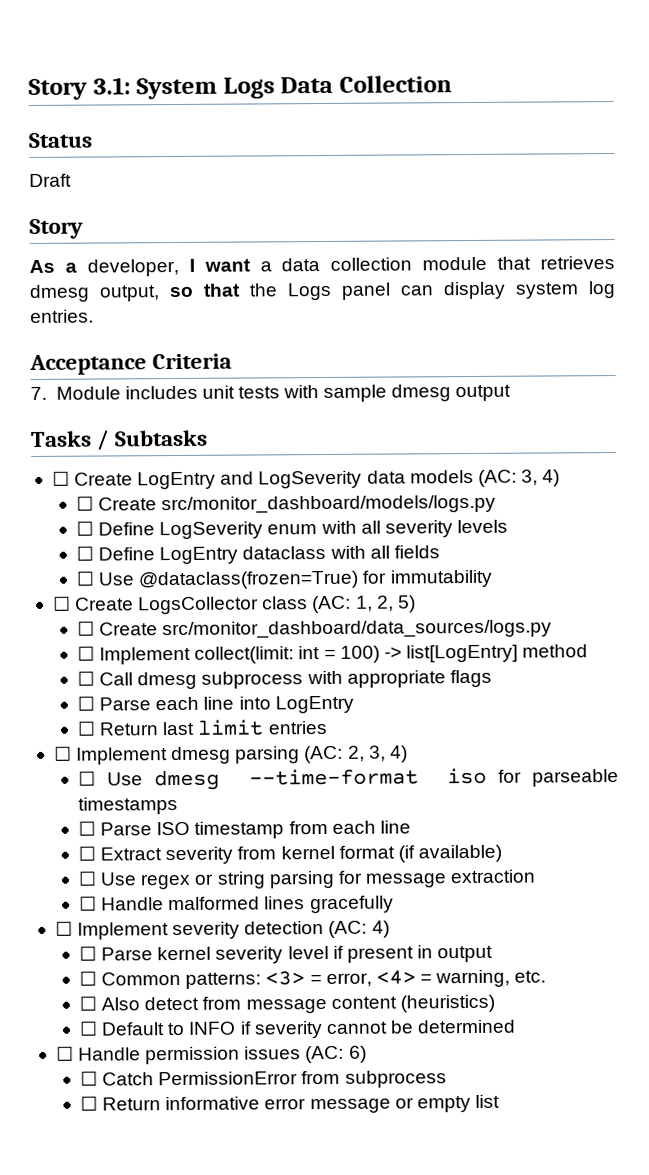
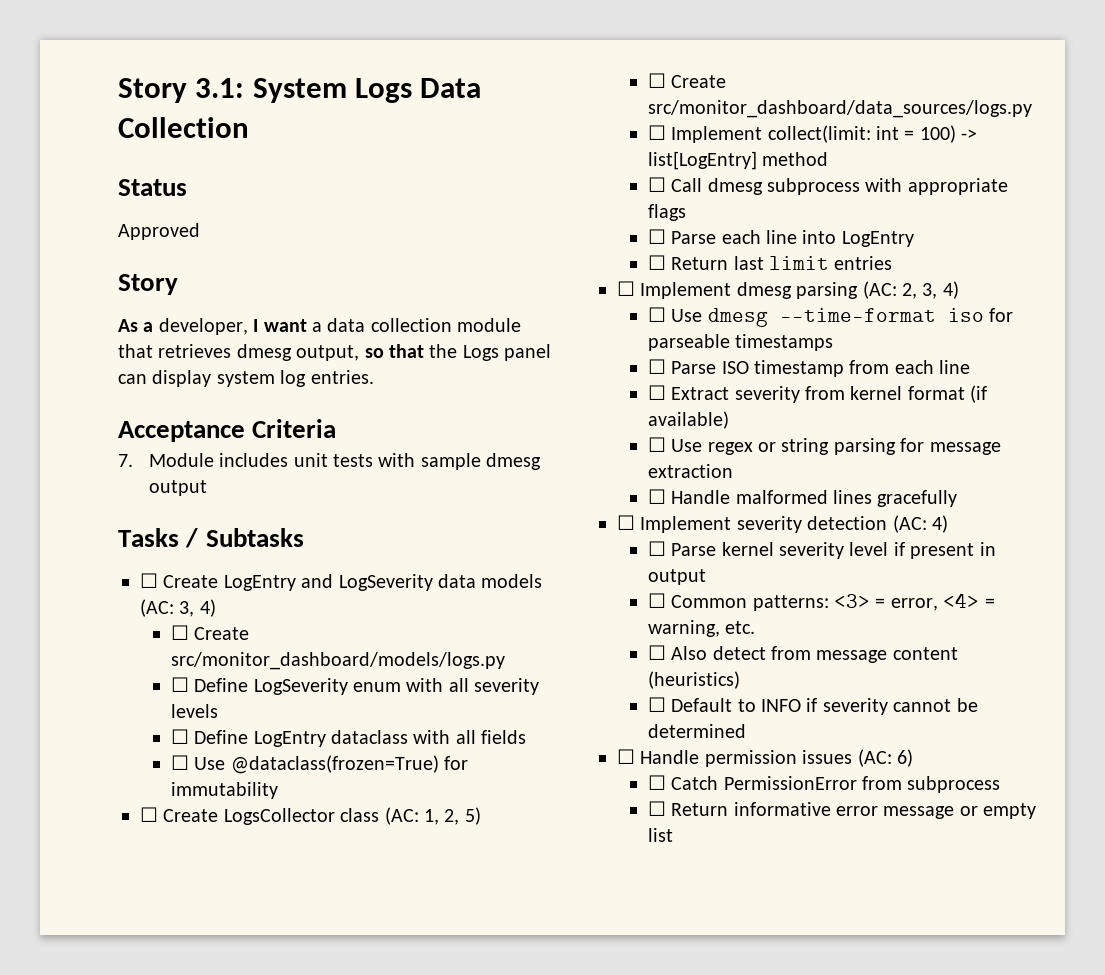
- Draft
+ Approved

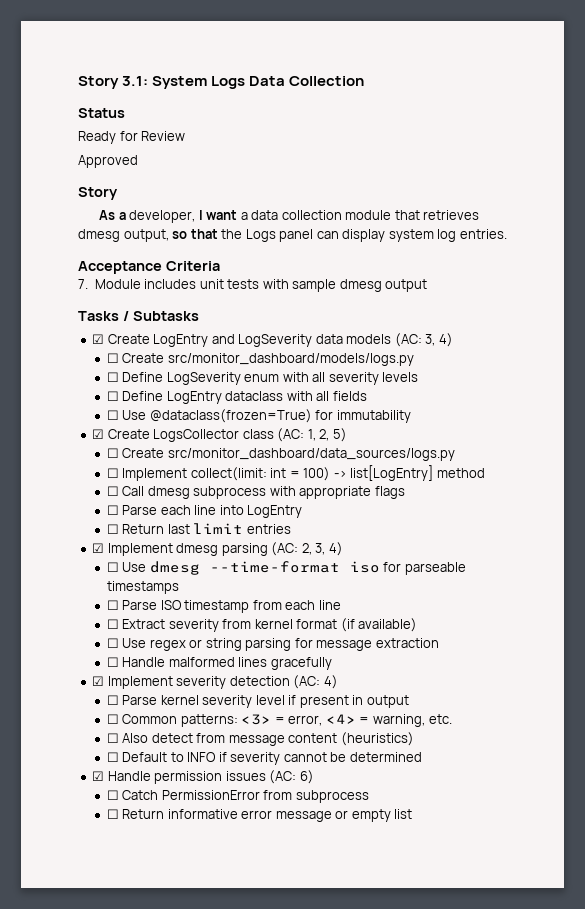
+ Ready for Review
- ☐ Create LogEntry and LogSeverity data models (AC: 3, 4)
+ ☑ Create LogEntry and LogSeverity data models (AC: 3, 4)
- ☐ Create LogsCollector class (AC: 1, 2, 5)
+ ☑ Create LogsCollector class (AC: 1, 2, 5)
- ☐ Implement dmesg parsing (AC: 2, 3, 4)
+ ☑ Implement dmesg parsing (AC: 2, 3, 4)
- ☐ Implement severity detection (AC: 4)
+ ☑ Implement severity detection (AC: 4)
- ☐ Handle permission issues (AC: 6)
+ ☑ Handle permission issues (AC: 6)

